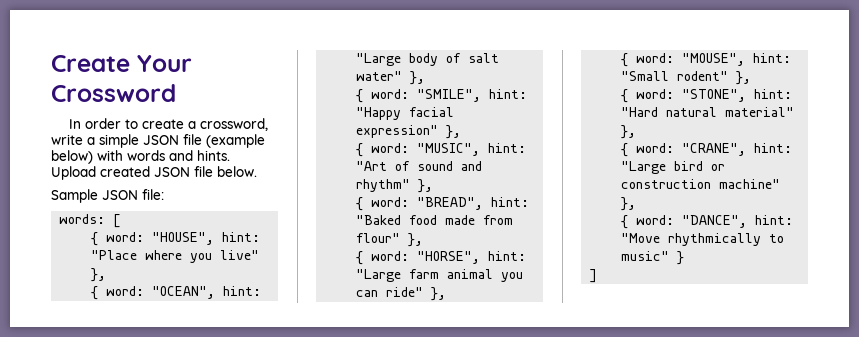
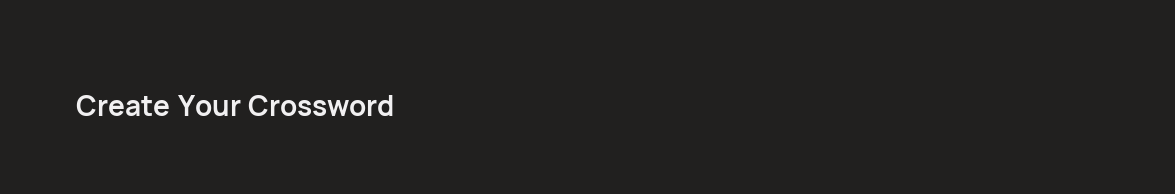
- In order to create a crossword, write a simple JSON file (example below) with words and hints. Upload created JSON file below.
- Sample JSON file:
- words: [
- { word: "HOUSE", hint: "Place where you live" },
- { word: "OCEAN", hint: "Large body of salt water" },
- { word: "SMILE", hint: "Happy facial expression" },
- { word: "MUSIC", hint: "Art of sound and rhythm" },
- { word: "BREAD", hint: "Baked food made from flour" },
- { word: "HORSE", hint: "Large farm animal you can ride" },
- { word: "MOUSE", hint: "Small rodent" },
- { word: "STONE", hint: "Hard natural material" },
- { word: "CRANE", hint: "Large bird or construction machine" },
- { word: "DANCE", hint: "Move rhythmically to music" }
- ]

